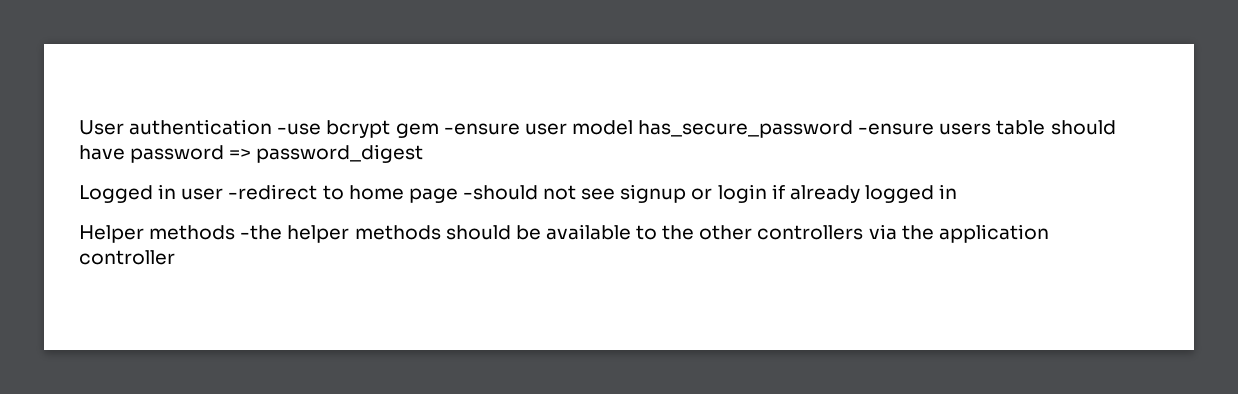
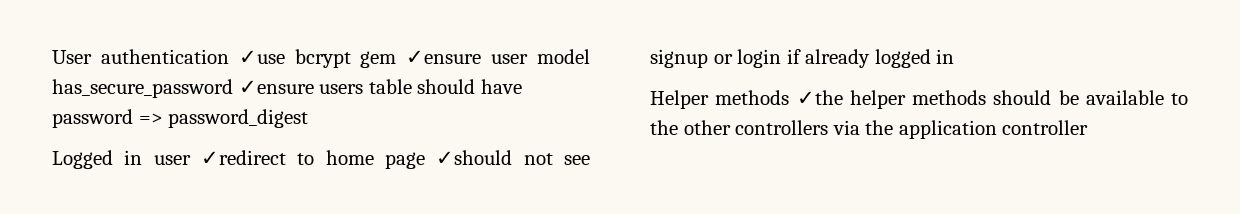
- User authentication -use bcrypt gem -ensure user model has_secure_password -ensure users table should have password => password_digest
+ User authentication ✓use bcrypt gem ✓ensure user model has_secure_password ✓ensure users table should have password => password_digest
- Logged in user -redirect to home page -should not see signup or login if already logged in
+ Logged in user ✓redirect to home page ✓should not see signup or login if already logged in
- Helper methods -the helper methods should be available to the other controllers via the application controller
+ Helper methods ✓the helper methods should be available to the other controllers via the application controller

